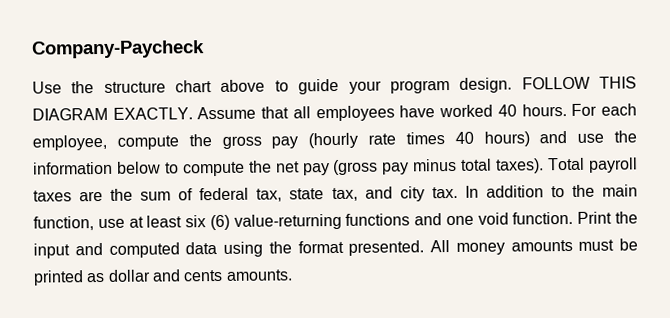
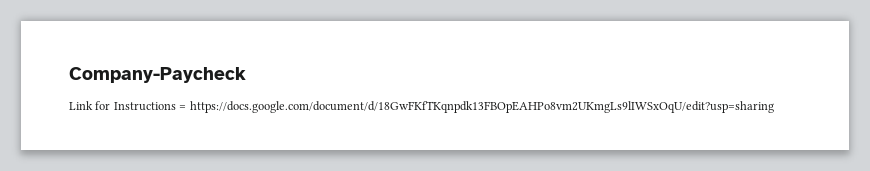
- Use the structure chart above to guide your program design. FOLLOW THIS DIAGRAM EXACTLY. Assume that all employees have worked 40 hours. For each employee, compute the gross pay (hourly rate times 40 hours) and use the information below to compute the net pay (gross pay minus total taxes). Total payroll taxes are the sum of federal tax, state tax, and city tax. In addition to the main function, use at least six (6) value-returning functions and one void function. Print the input and computed data using the format presented. All money amounts must be printed as dollar and cents amounts.
+ Link for Instructions = https://docs.google.com/document/d/18GwFKfTKqnpdk13FBOpEAHPo8vm2UKmgLs9lIWSxOqU/edit?usp=sharing

